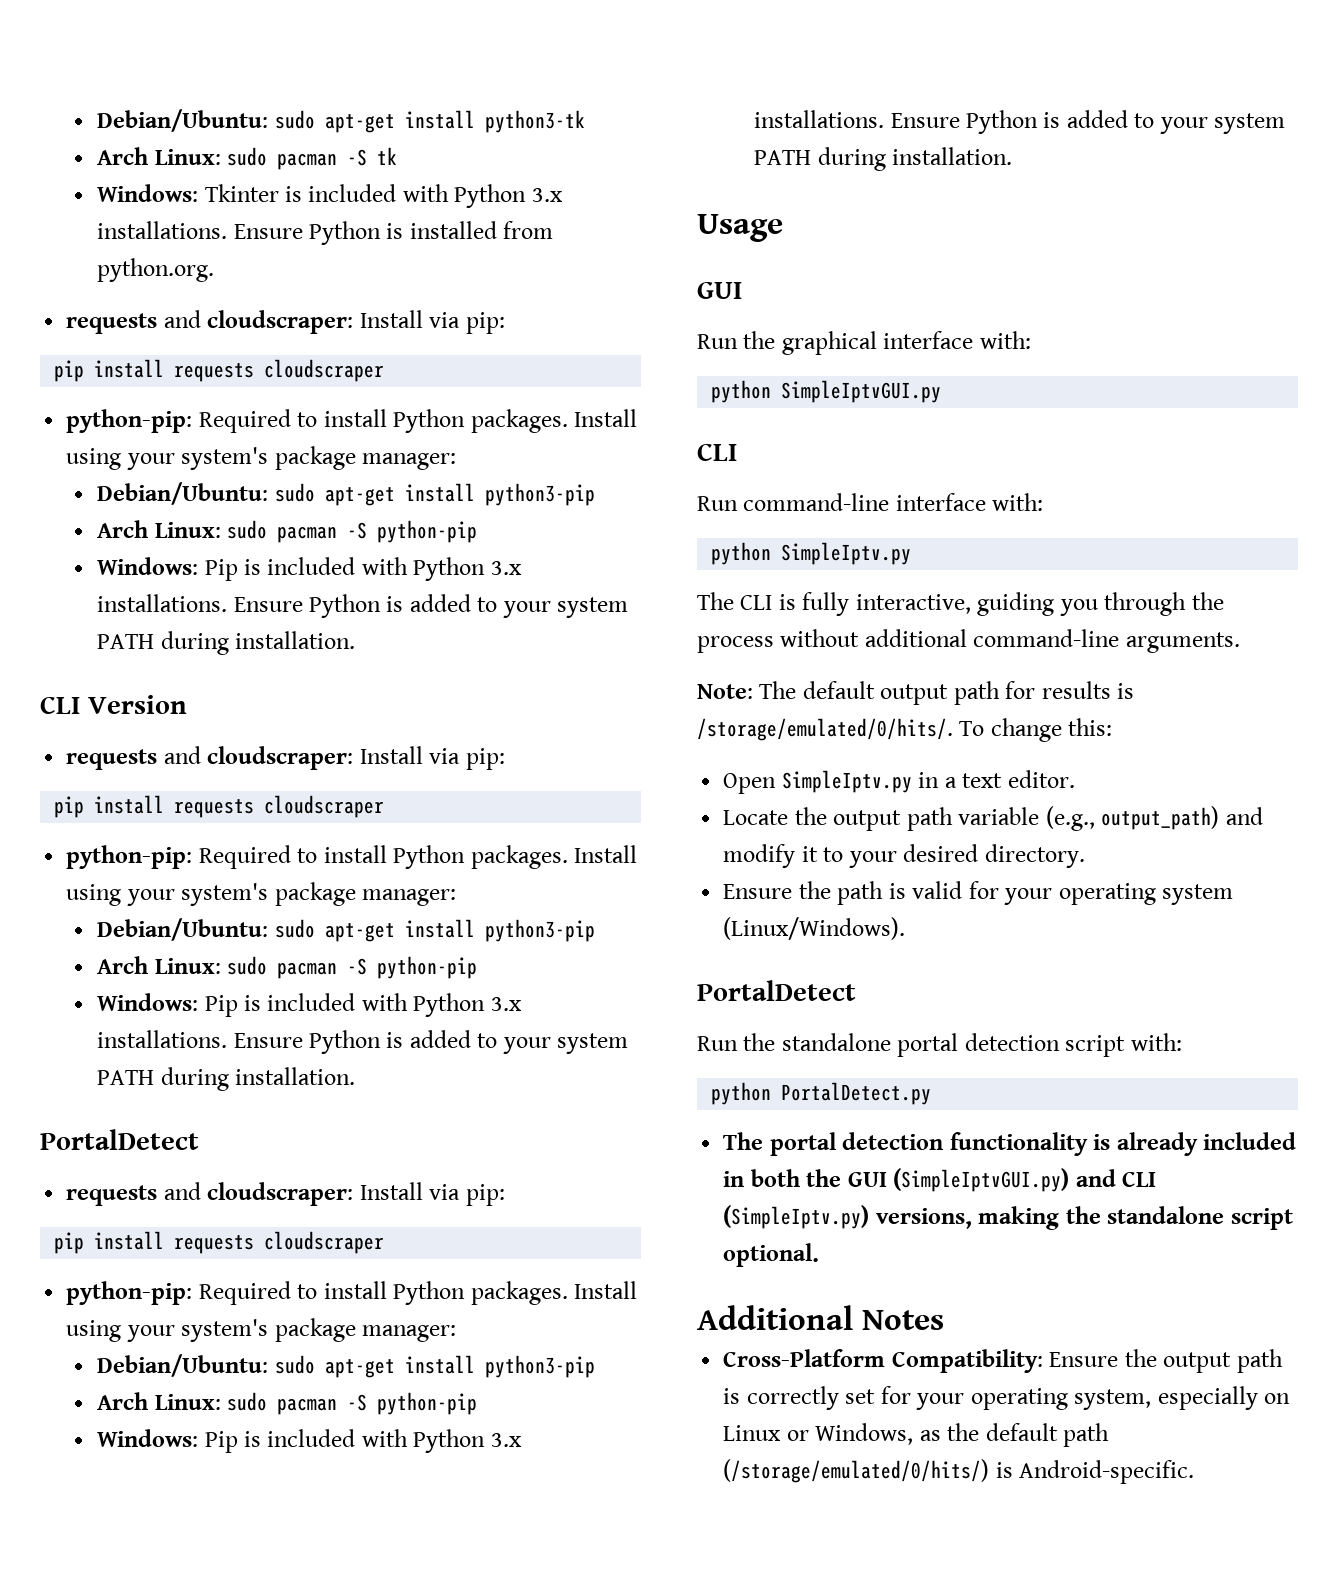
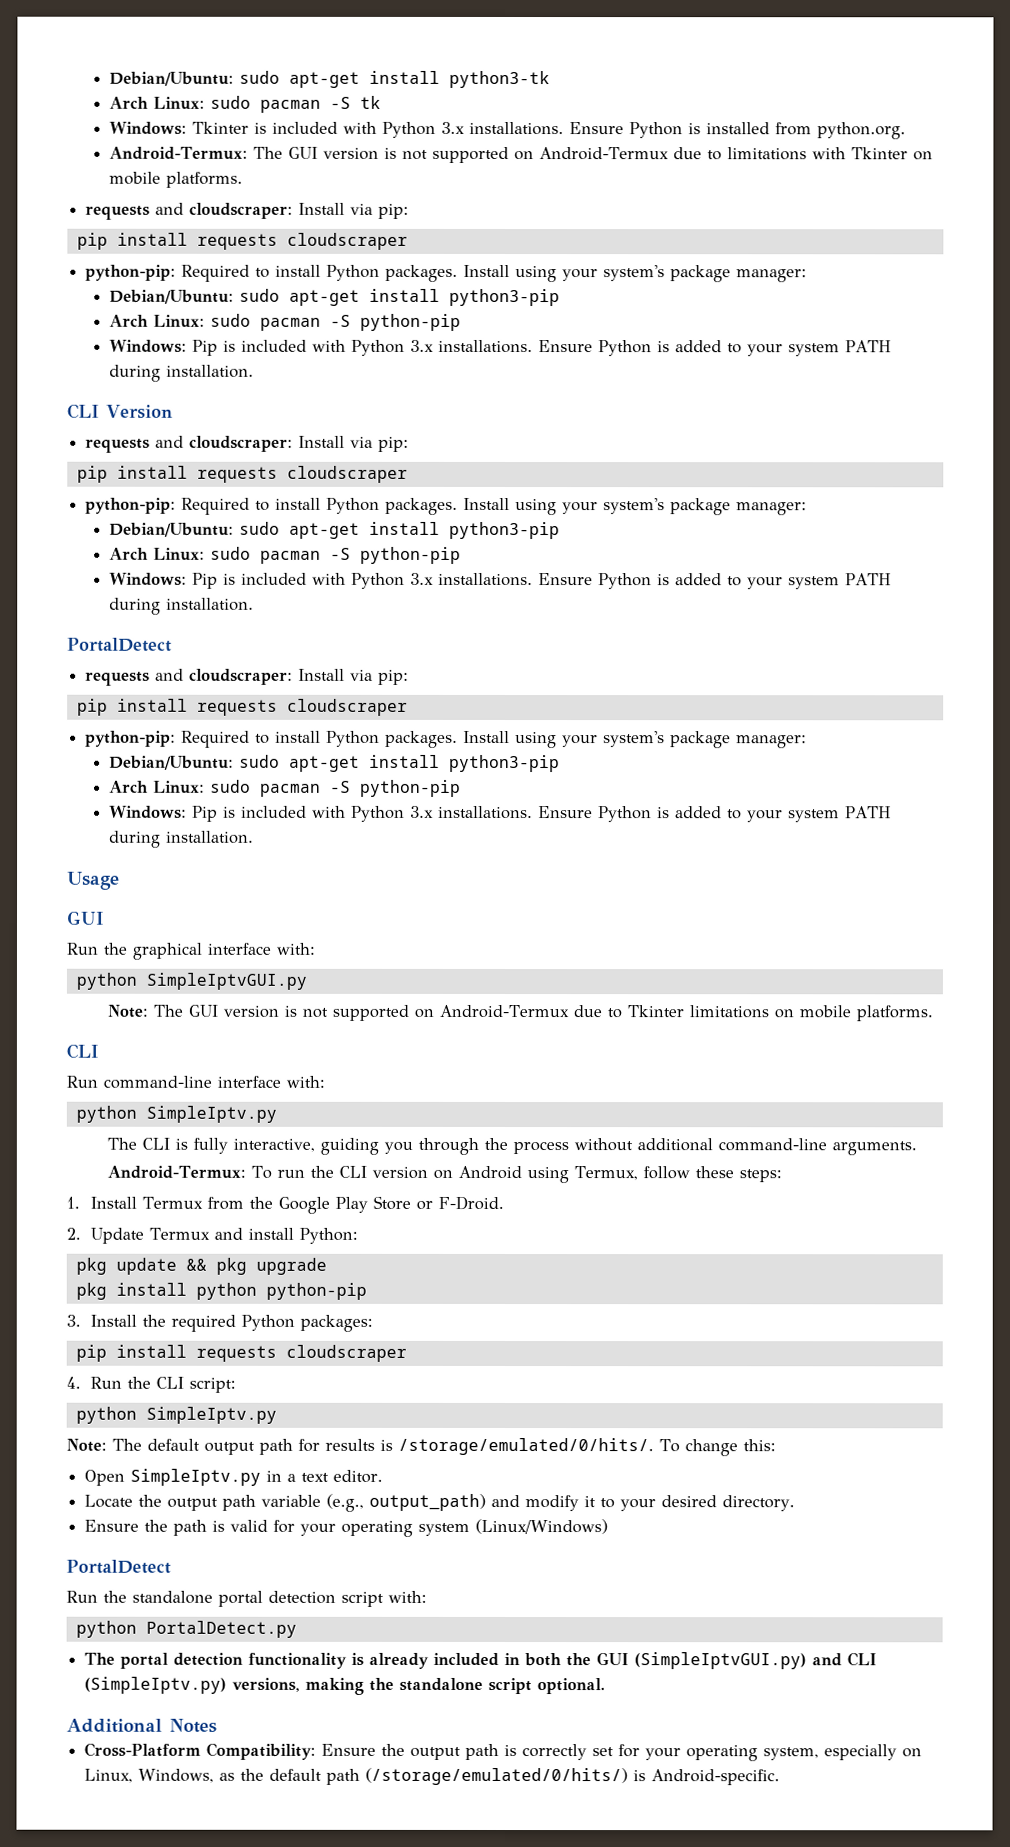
+ Android-Termux: The GUI version is not supported on Android-Termux due to limitations with Tkinter on mobile platforms.
+ Note: The GUI version is not supported on Android-Termux due to Tkinter limitations on mobile platforms.
+ Android-Termux: To run the CLI version on Android using Termux, follow these steps:
+ 1. Install Termux from the Google Play Store or F-Droid.
+ 2. Update Termux and install Python:
+ pkg update && pkg upgrade
+ pkg install python python-pip
+ 3. Install the required Python packages:
+ pip install requests cloudscraper
+ 4. Run the CLI script:
+ python SimpleIptv.py
- Ensure the path is valid for your operating system (Linux/Windows).
+ Ensure the path is valid for your operating system (Linux/Windows)
- Cross-Platform Compatibility: Ensure the output path is correctly set for your operating system, especially on Linux or Windows, as the default path (/storage/emulated/0/hits/) is Android-specific.
+ Cross-Platform Compatibility: Ensure the output path is correctly set for your operating system, especially on Linux, Windows, as the default path (/storage/emulated/0/hits/) is Android-specific.

